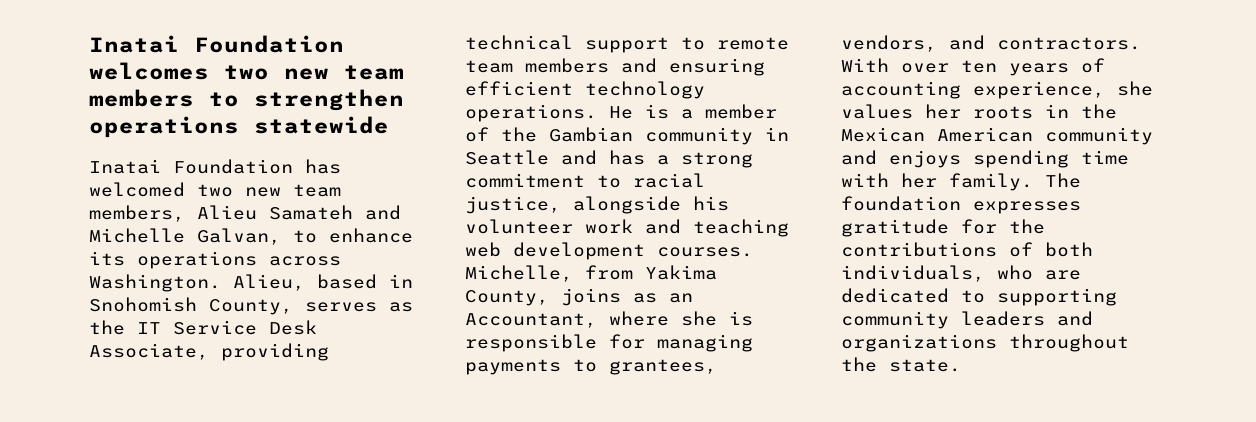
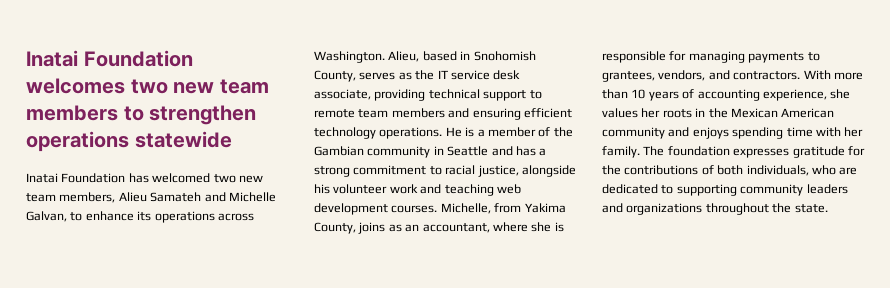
- Alieu, based in Snohomish County, serves as the IT Service Desk Associate, providing technical support to remote team members and ensuring efficient technology operations.
+ Alieu, based in Snohomish County, serves as the IT service desk associate, providing technical support to remote team members and ensuring efficient technology operations.
- Michelle, from Yakima County, joins as an Accountant, where she is responsible for managing payments to grantees, vendors, and contractors.
+ Michelle, from Yakima County, joins as an accountant, where she is responsible for managing payments to grantees, vendors, and contractors.
- With over ten years of accounting experience, she values her roots in the Mexican American community and enjoys spending time with her family.
+ With more than 10 years of accounting experience, she values her roots in the Mexican American community and enjoys spending time with her family.

